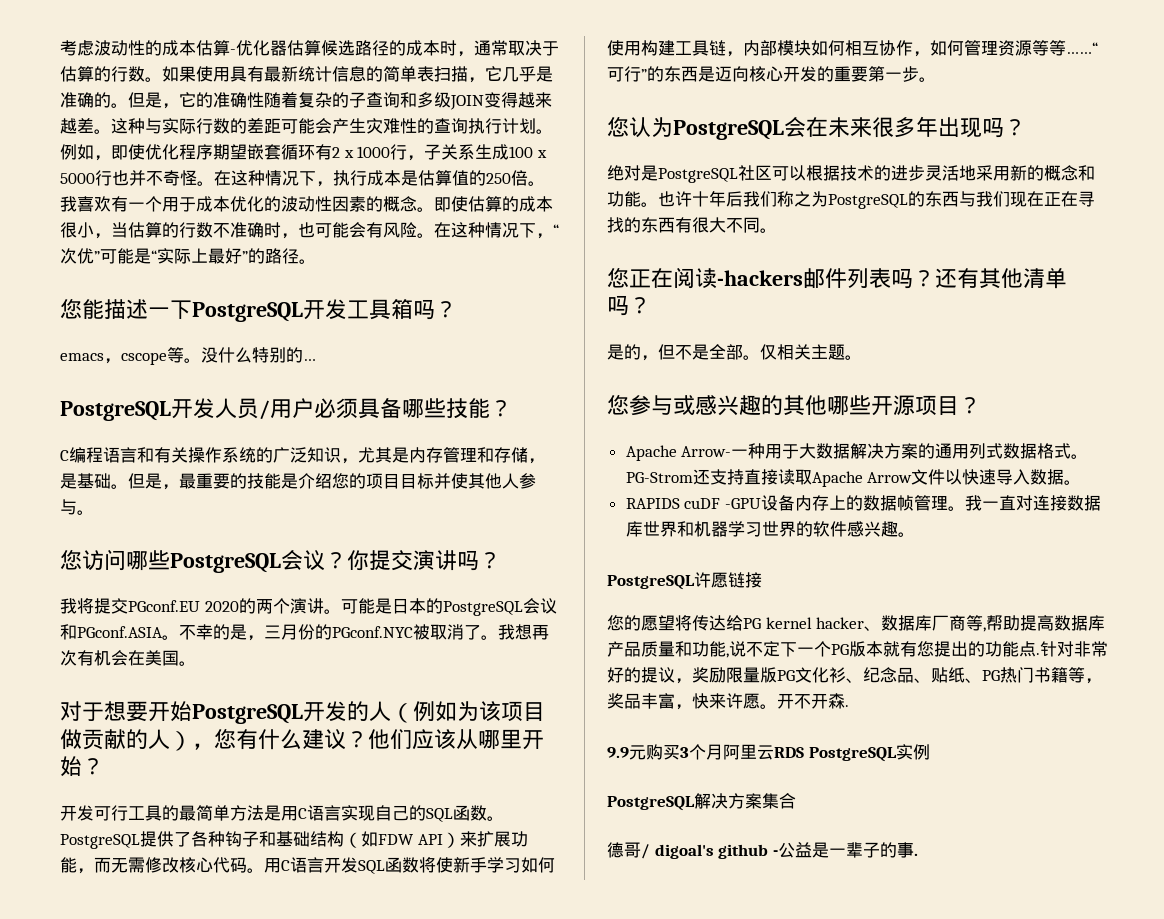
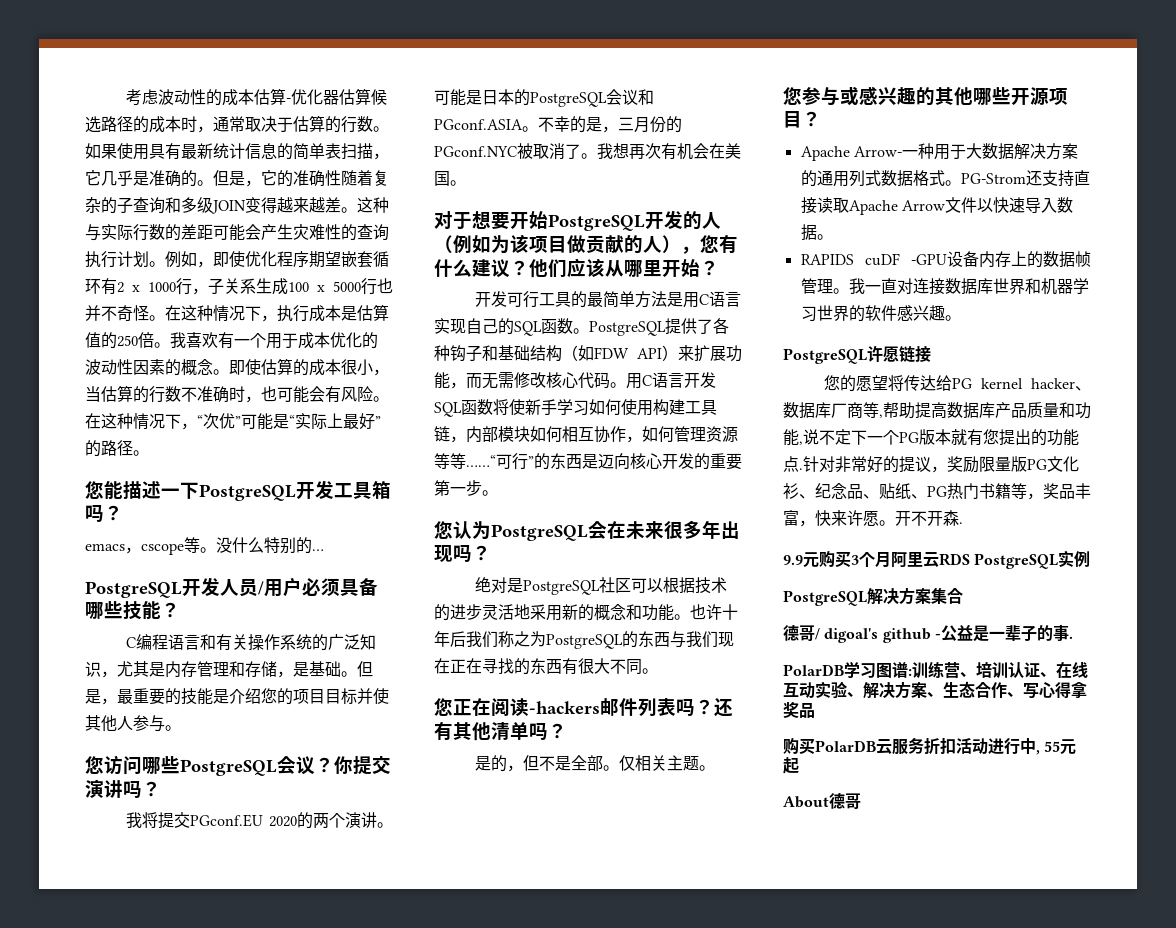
+ PolarDB学习图谱:训练营、培训认证、在线互动实验、解决方案、生态合作、写心得拿奖品
+ 购买PolarDB云服务折扣活动进行中, 55元起
+ About德哥

